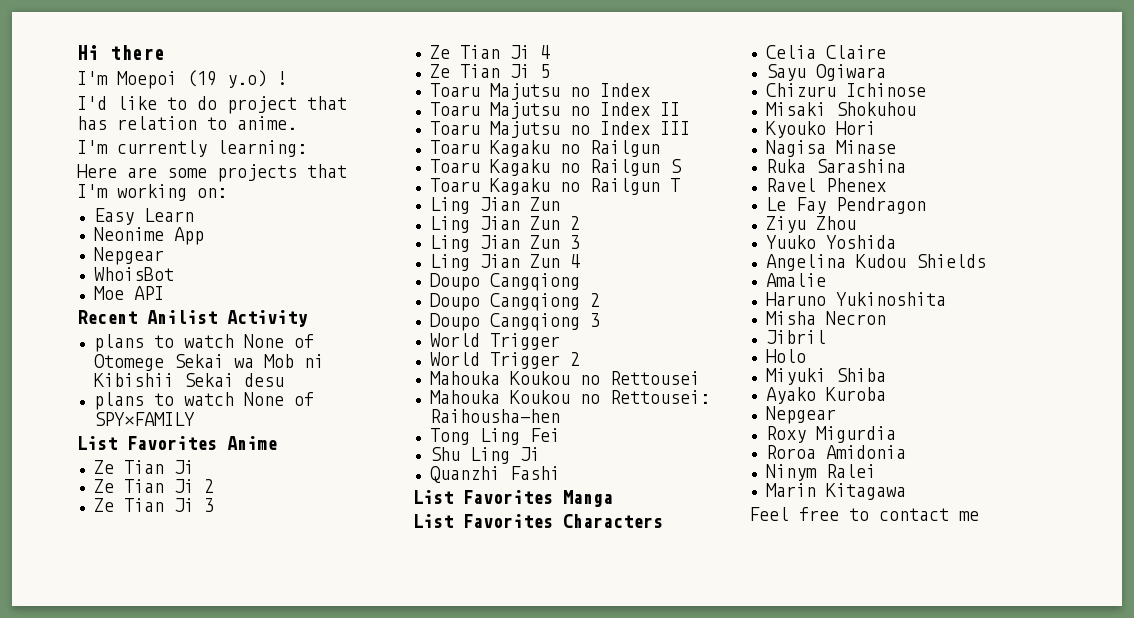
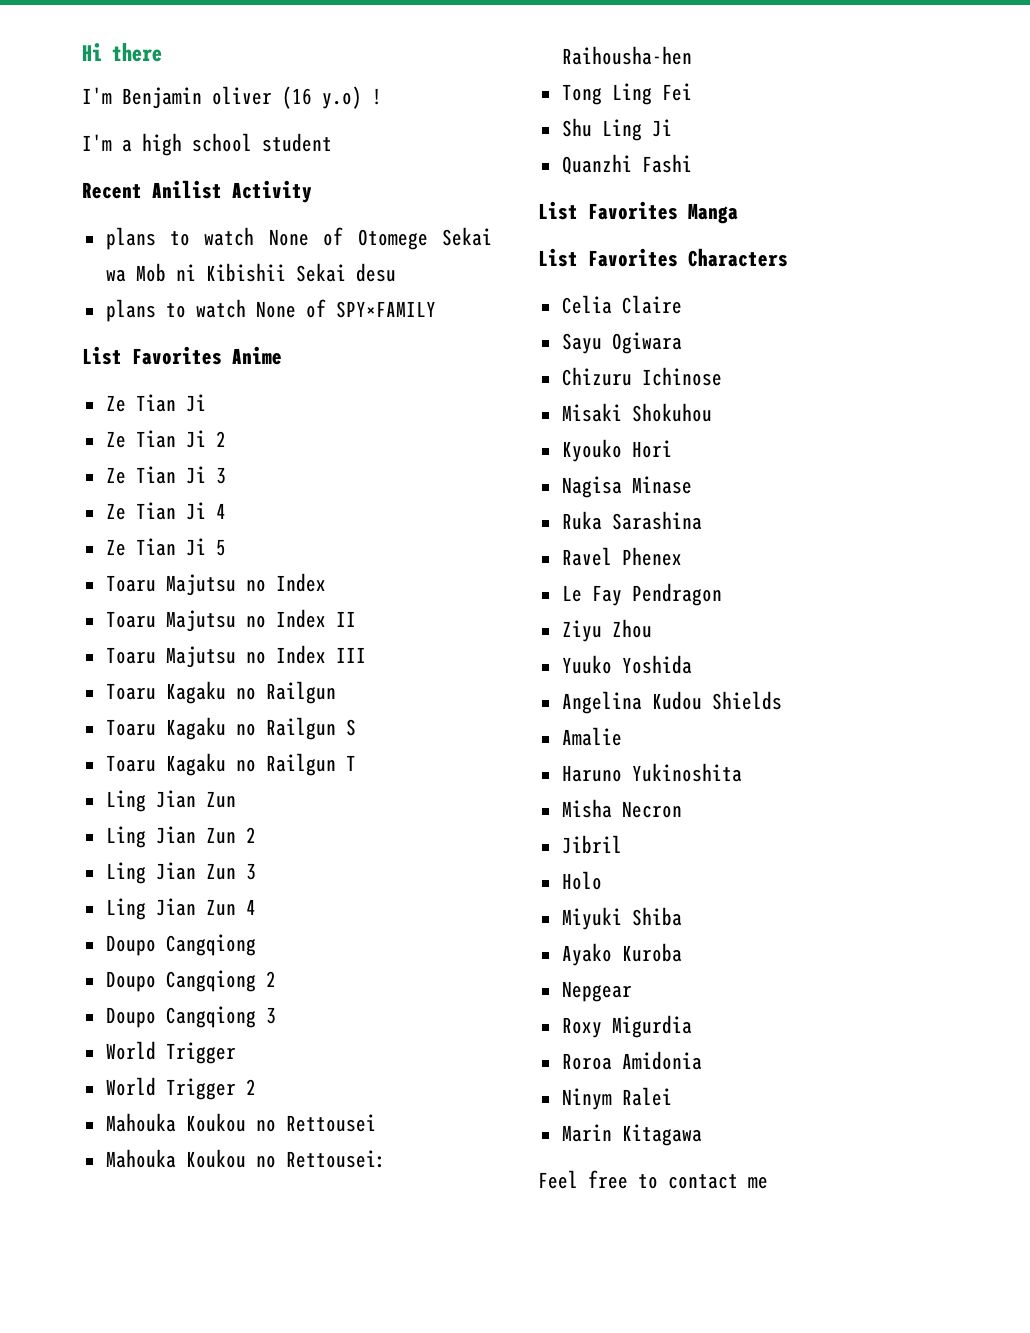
- I'm Moepoi (19 y.o) !
+ I'm Benjamin oliver (16 y.o) !
- I'd like to do project that has relation to anime.
- I'm currently learning:
- Here are some projects that I'm working on:
- Easy Learn
- Neonime App
- Nepgear
- WhoisBot
- Moe API
+ I'm a high school student

